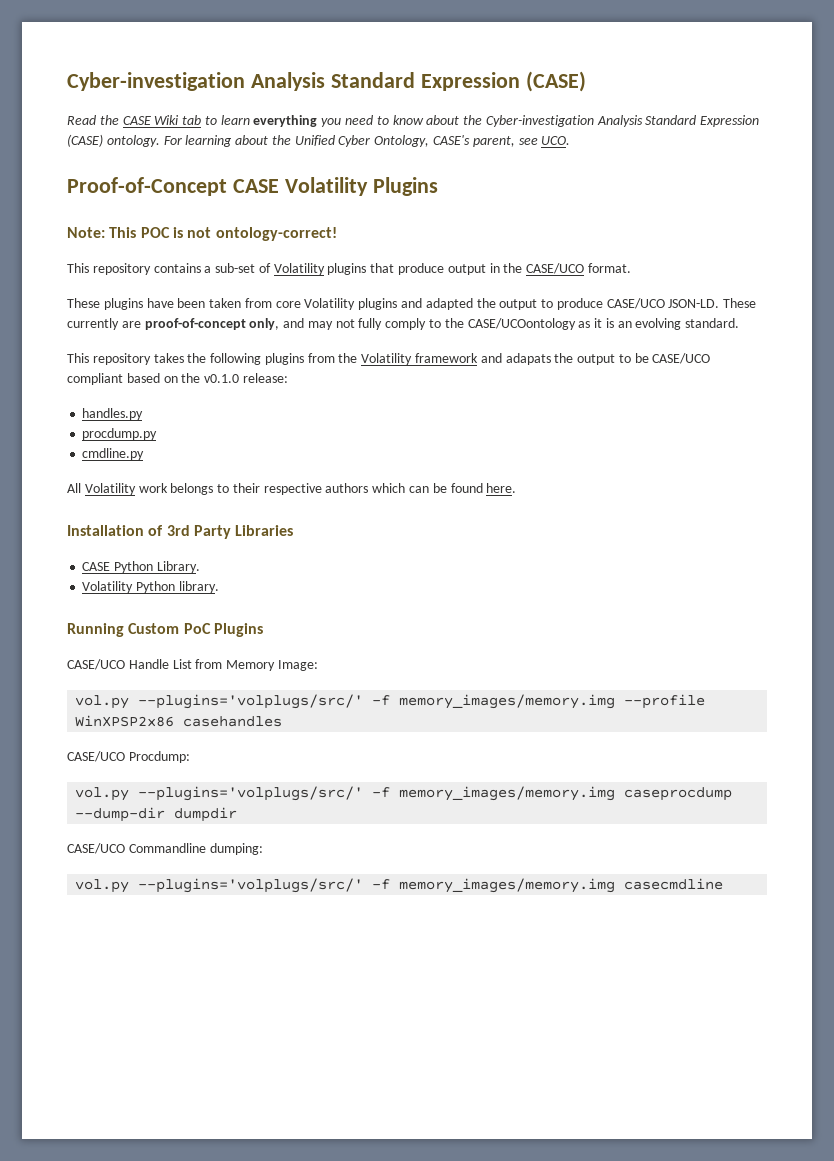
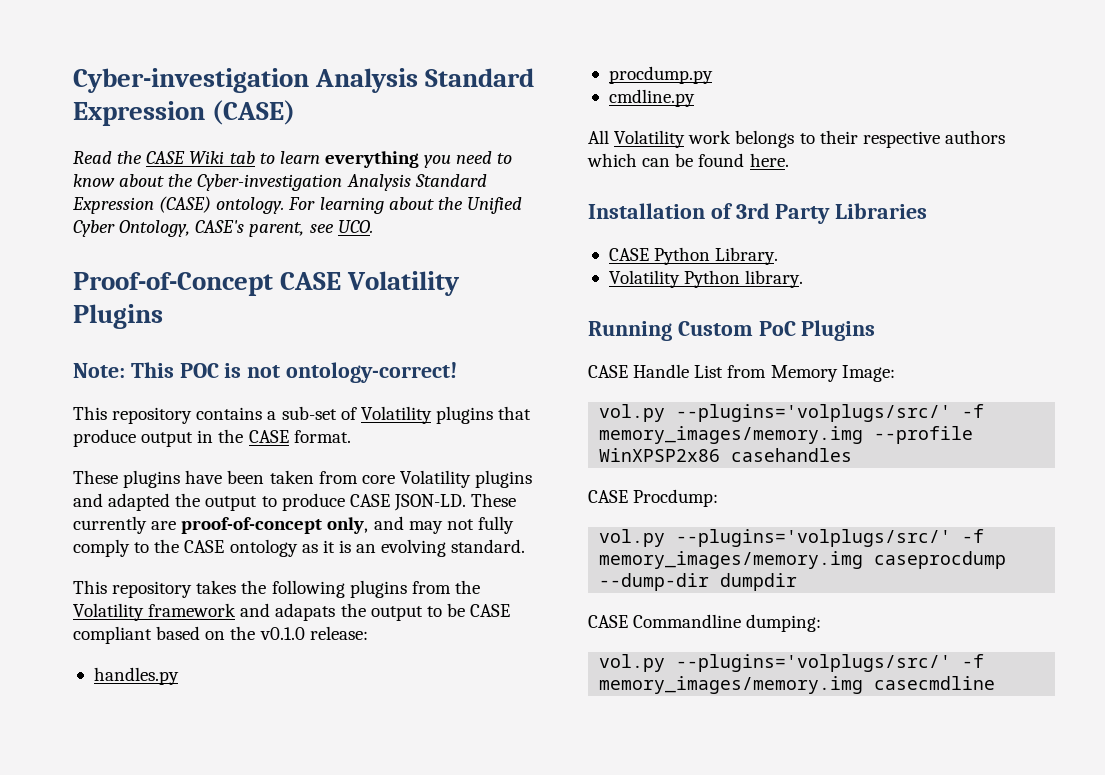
- This repository contains a sub-set of Volatility plugins that produce output in the CASE/UCO format.
+ This repository contains a sub-set of Volatility plugins that produce output in the CASE format.
- These plugins have been taken from core Volatility plugins and adapted the output to produce CASE/UCO JSON-LD.
+ These plugins have been taken from core Volatility plugins and adapted the output to produce CASE JSON-LD.
- These currently are proof-of-concept only, and may not fully comply to the CASE/UCOontology as it is an evolving standard.
+ These currently are proof-of-concept only, and may not fully comply to the CASE ontology as it is an evolving standard.
- This repository takes the following plugins from the Volatility framework and adapats the output to be CASE/UCO compliant based on the v0.1.0 release:
+ This repository takes the following plugins from the Volatility framework and adapats the output to be CASE compliant based on the v0.1.0 release:
- CASE/UCO Handle List from Memory Image:
+ CASE Handle List from Memory Image:
- CASE/UCO Procdump:
+ CASE Procdump:
- CASE/UCO Commandline dumping:
+ CASE Commandline dumping:

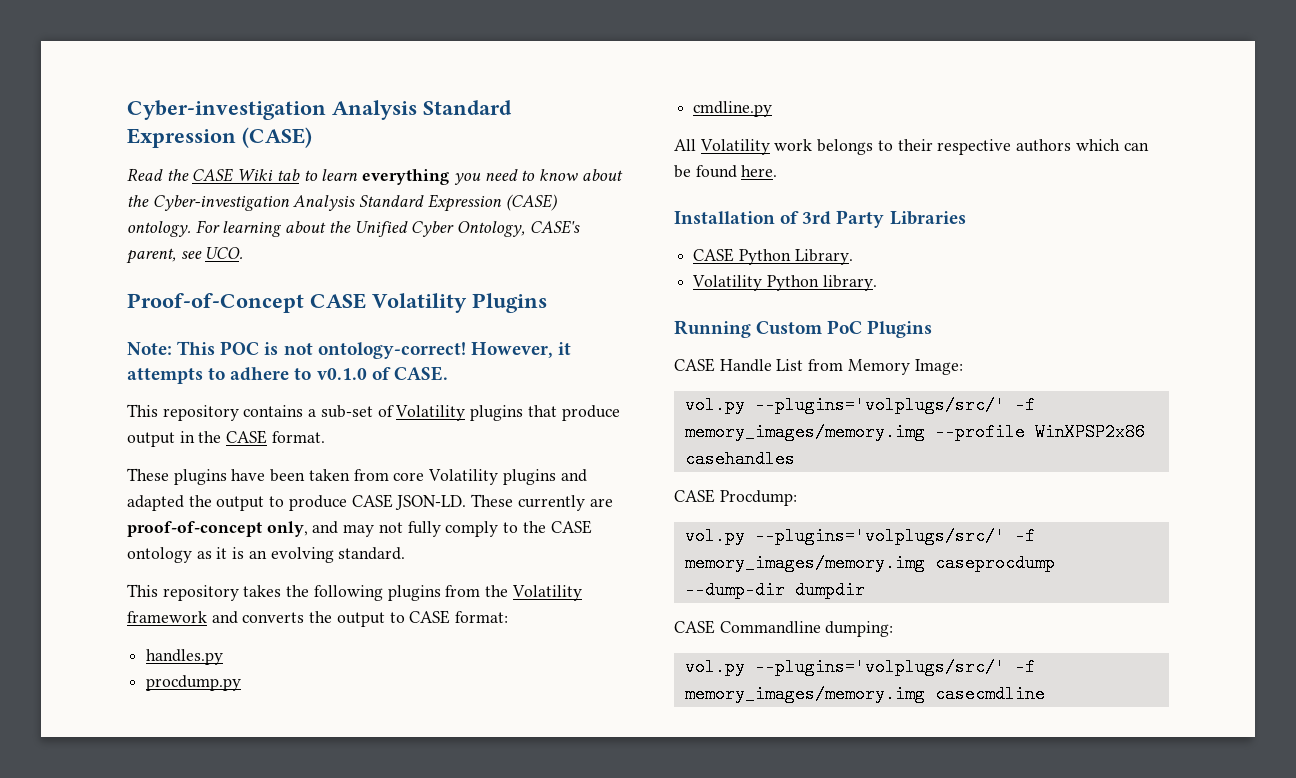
+ However, it attempts to adhere to v0.1.0 of CASE.
- This repository takes the following plugins from the Volatility framework and adapats the output to be CASE compliant based on the v0.1.0 release:
+ This repository takes the following plugins from the Volatility framework and converts the output to CASE format:

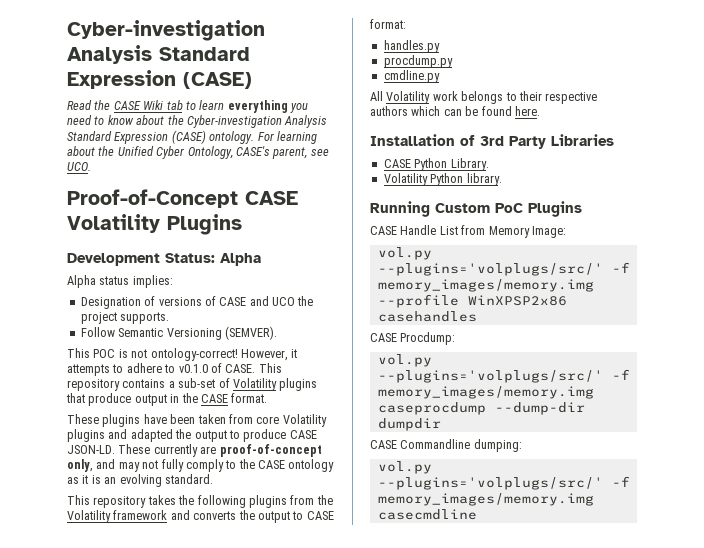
- Note: This POC is not ontology-correct!
+ Development Status: Alpha
+ Alpha status implies:
+ Designation of versions of CASE and UCO the project supports.
+ Follow Semantic Versioning (SEMVER).
+ This POC is not ontology-correct!
- However, it attempts to adhere to v0.1.0 of CASE.
- This repository contains a sub-set of Volatility plugins that produce output in the CASE format.
+ However, it attempts to adhere to v0.1.0 of CASE. This repository contains a sub-set of Volatility plugins that produce output in the CASE format.

